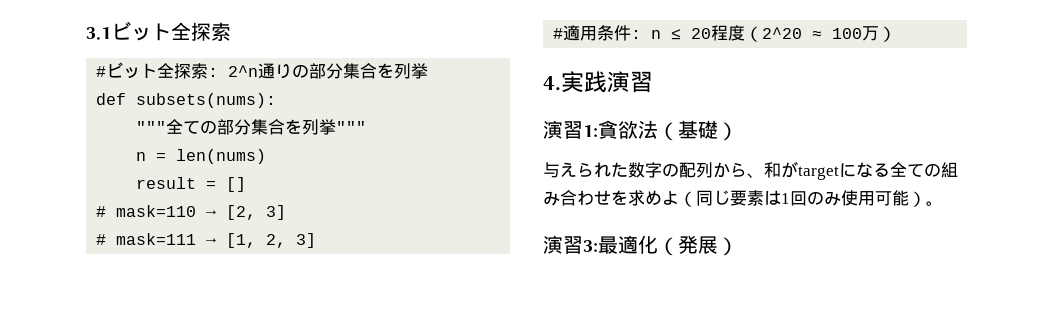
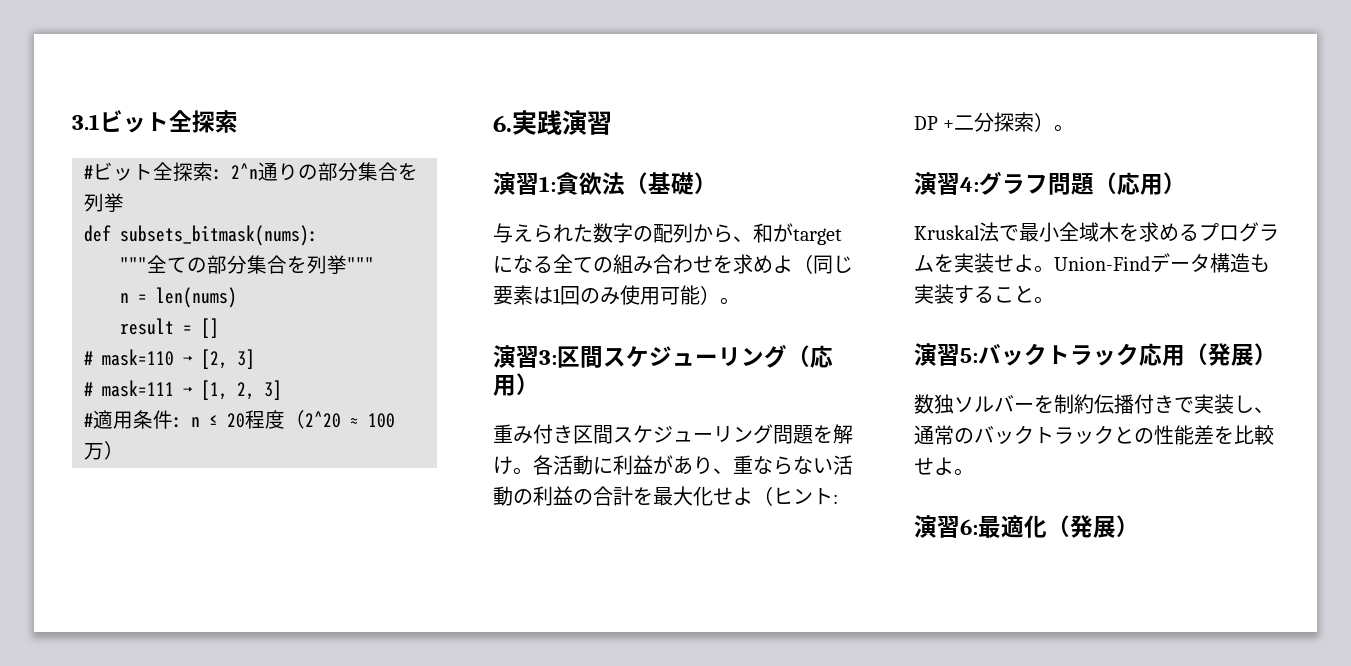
- def subsets(nums):
+ def subsets_bitmask(nums):
- 4.実践演習
+ 6.実践演習
- 演習3:最適化（発展）
+ 演習3:区間スケジューリング（応用）
+ 重み付き区間スケジューリング問題を解け。各活動に利益があり、重ならない活動の利益の合計を最大化せよ（ヒント: DP +二分探索）。
+ 演習4:グラフ問題（応用）
+ Kruskal法で最小全域木を求めるプログラムを実装せよ。Union-Findデータ構造も実装すること。
+ 演習5:バックトラック応用（発展）
+ 数独ソルバーを制約伝播付きで実装し、通常のバックトラックとの性能差を比較せよ。
+ 演習6:最適化（発展）

